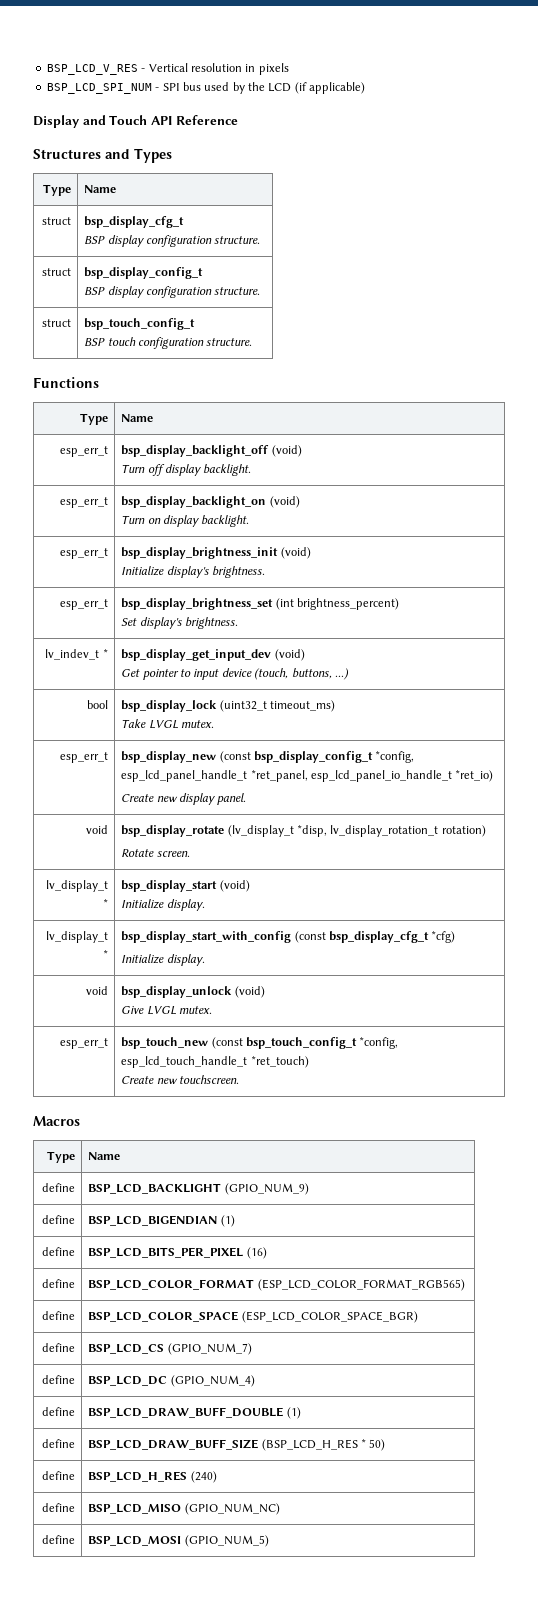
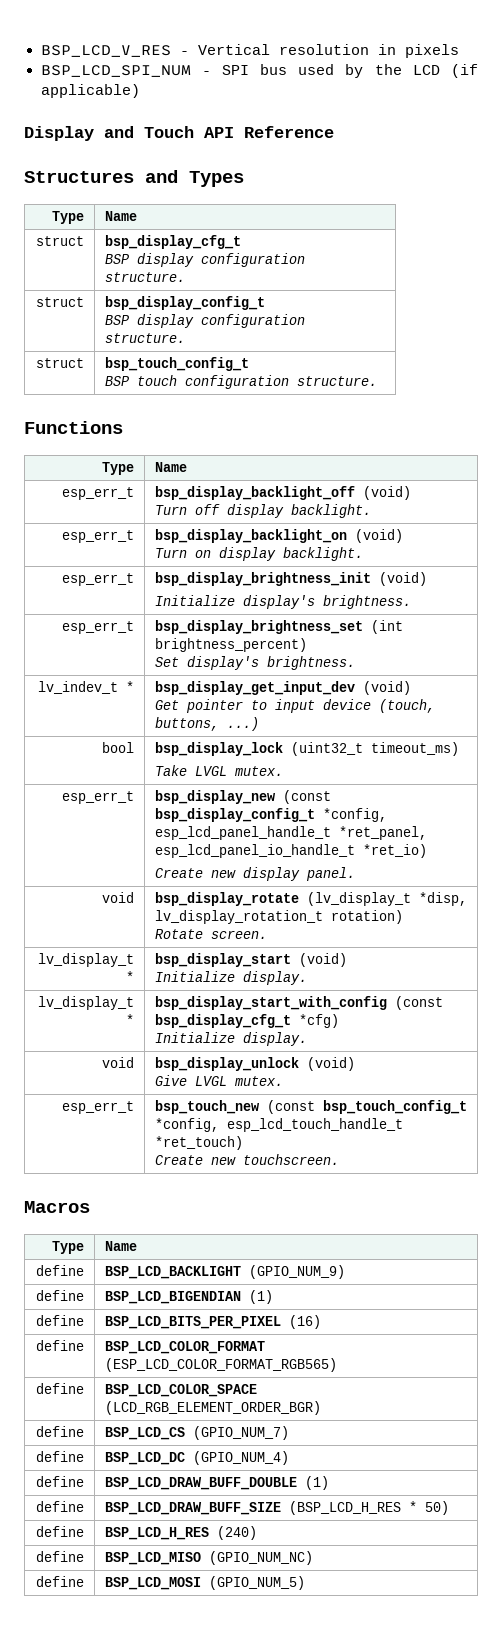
- define | BSP_LCD_COLOR_SPACE (ESP_LCD_COLOR_SPACE_BGR)
+ define | BSP_LCD_COLOR_SPACE (LCD_RGB_ELEMENT_ORDER_BGR)

